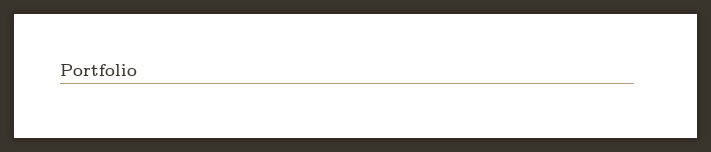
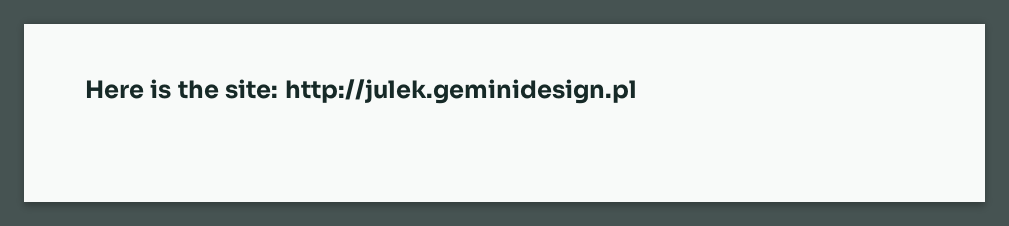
- Portfolio
+ Here is the site: http://julek.geminidesign.pl

